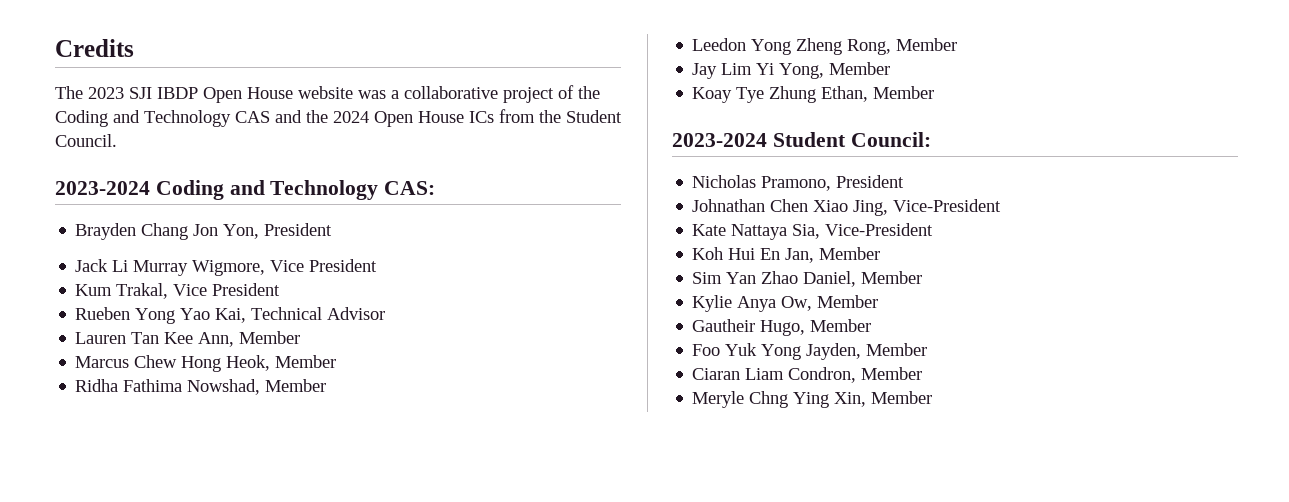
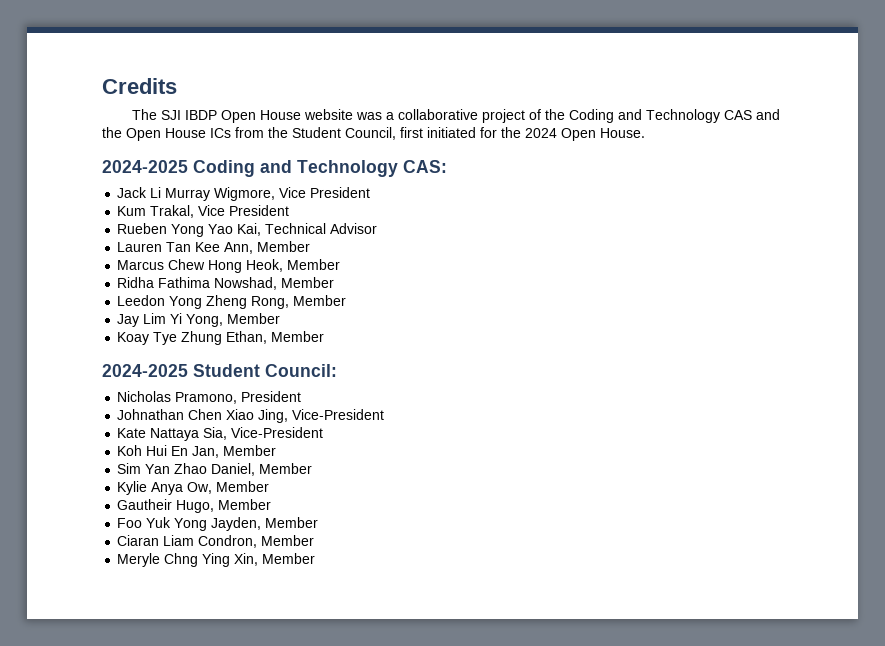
- The 2023 SJI IBDP Open House website was a collaborative project of the Coding and Technology CAS and the 2024 Open House ICs from the Student Council.
- 2023-2024 Coding and Technology CAS:
+ The SJI IBDP Open House website was a collaborative project of the Coding and Technology CAS and the Open House ICs from the Student Council, first initiated for the 2024 Open House.
+ 2024-2025 Coding and Technology CAS:
- Brayden Chang Jon Yon, President
- 2023-2024 Student Council:
+ 2024-2025 Student Council:

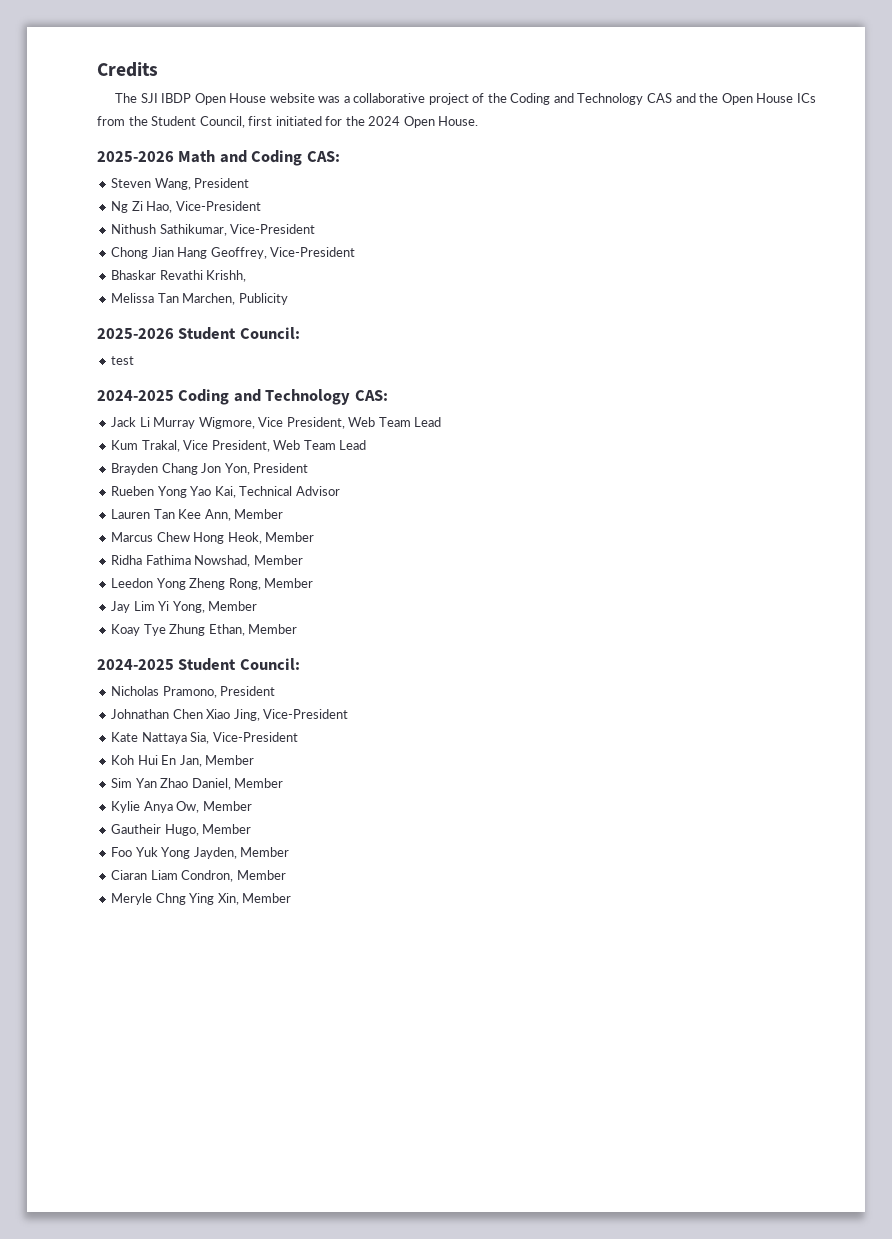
+ 2025-2026 Math and Coding CAS:
+ Steven Wang, President
+ Ng Zi Hao, Vice-President
+ Nithush Sathikumar, Vice-President
+ Chong Jian Hang Geoffrey, Vice-President
+ Bhaskar Revathi Krishh,
+ Melissa Tan Marchen, Publicity
+ 2025-2026 Student Council:
+ test
- Jack Li Murray Wigmore, Vice President
+ Jack Li Murray Wigmore, Vice President, Web Team Lead
- Kum Trakal, Vice President
+ Kum Trakal, Vice President, Web Team Lead
+ Brayden Chang Jon Yon, President

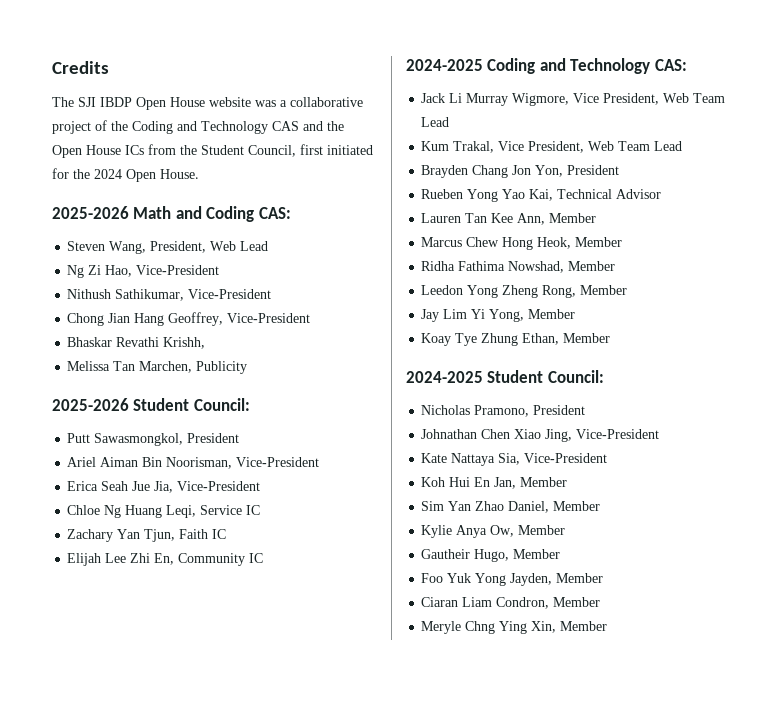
- Steven Wang, President
+ Steven Wang, President, Web Lead
- test
+ Putt Sawasmongkol, President
+ Ariel Aiman Bin Noorisman, Vice-President
+ Erica Seah Jue Jia, Vice-President
+ Chloe Ng Huang Leqi, Service IC
+ Zachary Yan Tjun, Faith IC
+ Elijah Lee Zhi En, Community IC

